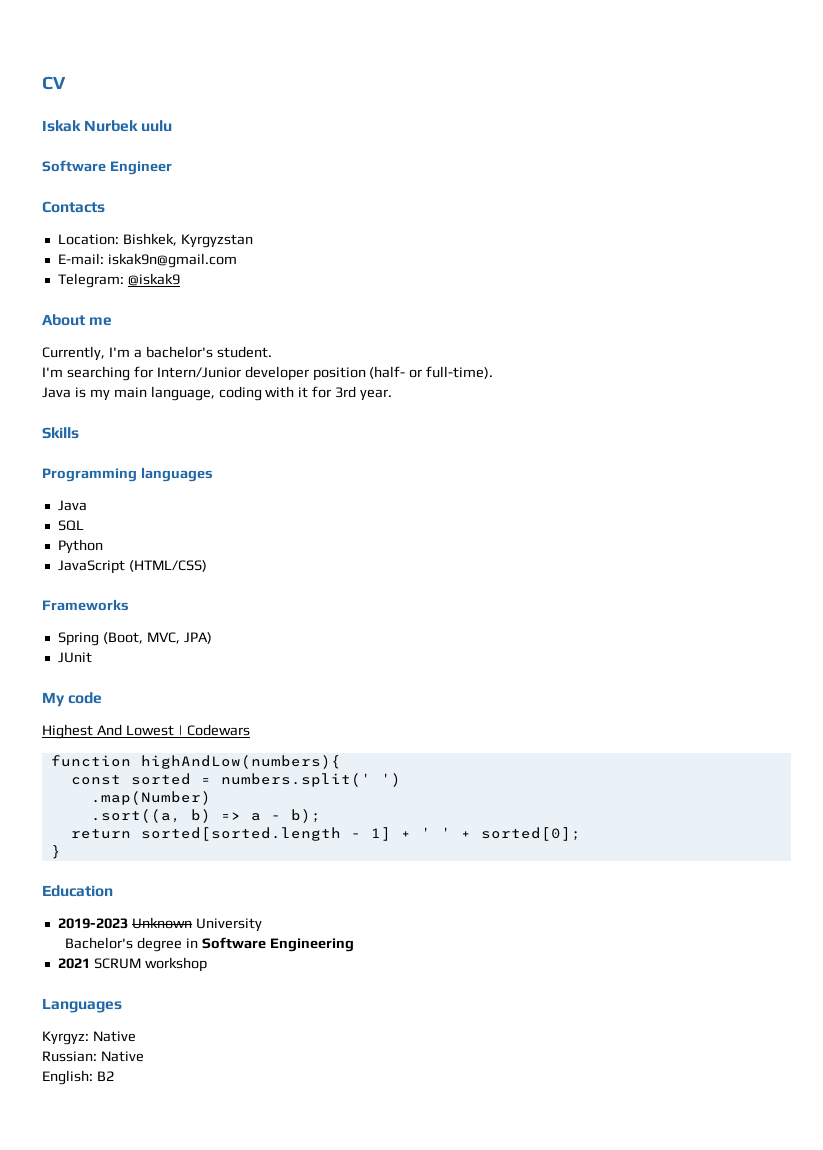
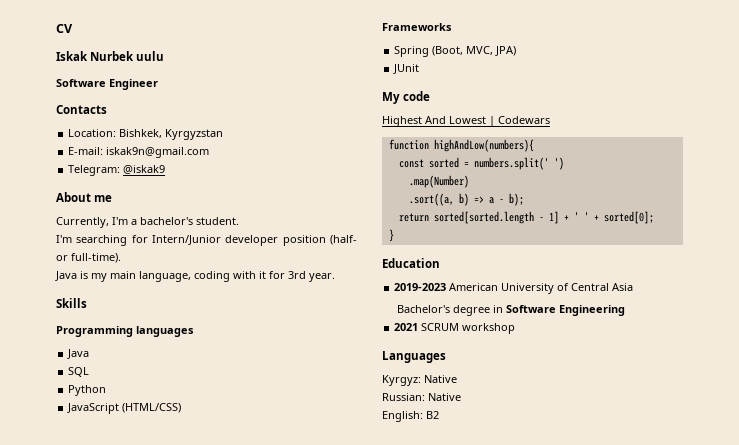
- 2019-2023 Unknown University
+ 2019-2023 American University of Central Asia

